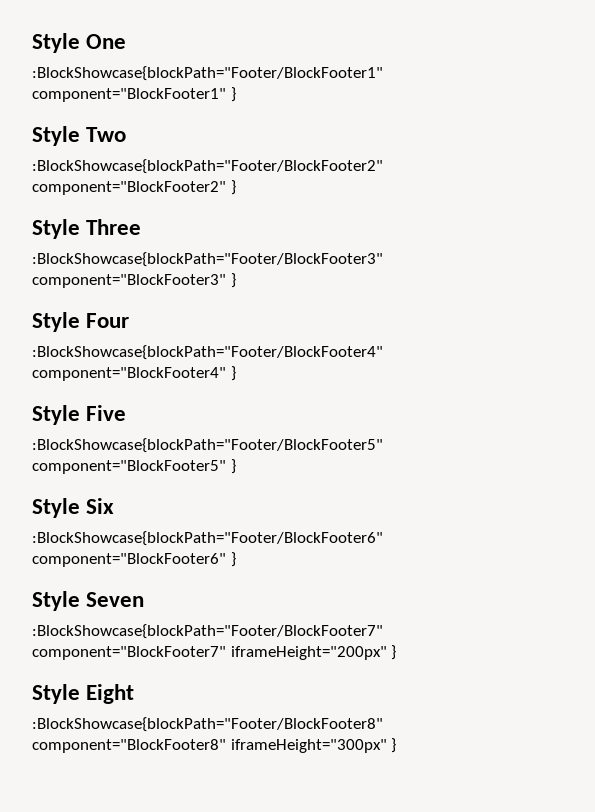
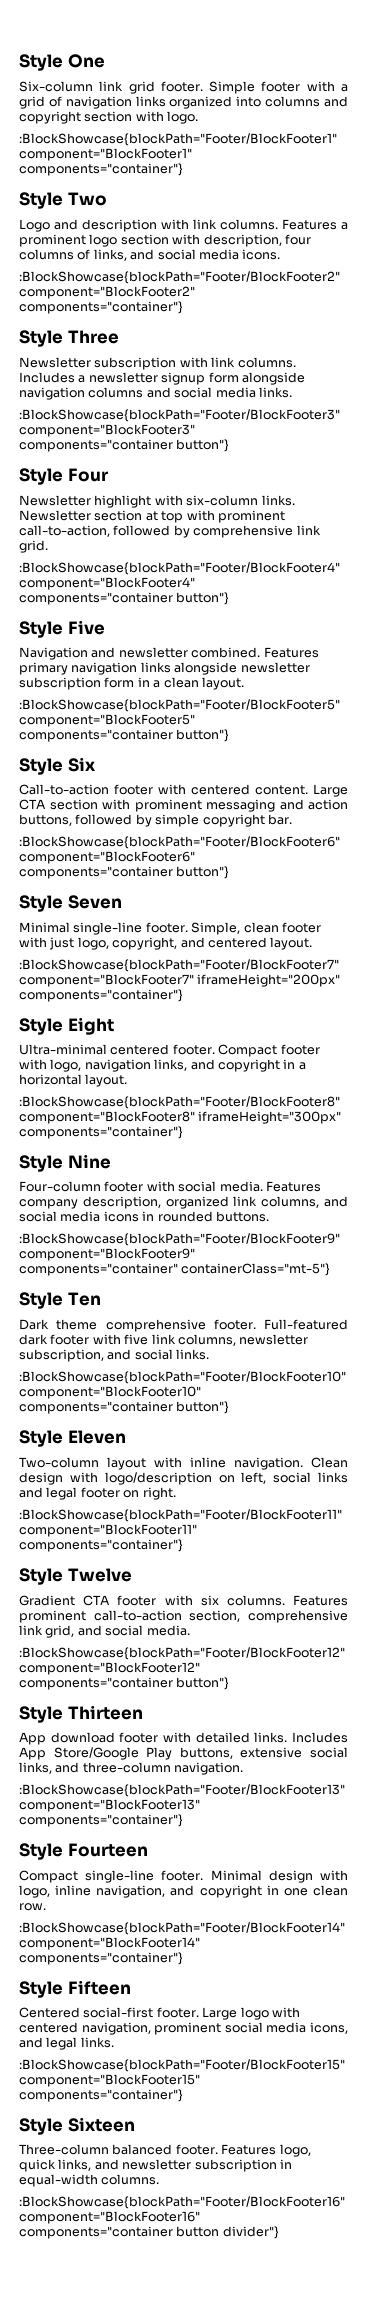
+ Six-column link grid footer. Simple footer with a grid of navigation links organized into columns and copyright section with logo.
- :BlockShowcase{blockPath="Footer/BlockFooter1" component="BlockFooter1" }
+ :BlockShowcase{blockPath="Footer/BlockFooter1" component="BlockFooter1" components="container"}
+ Logo and description with link columns. Features a prominent logo section with description, four columns of links, and social media icons.
- :BlockShowcase{blockPath="Footer/BlockFooter2" component="BlockFooter2" }
+ :BlockShowcase{blockPath="Footer/BlockFooter2" component="BlockFooter2" components="container"}
+ Newsletter subscription with link columns. Includes a newsletter signup form alongside navigation columns and social media links.
- :BlockShowcase{blockPath="Footer/BlockFooter3" component="BlockFooter3" }
+ :BlockShowcase{blockPath="Footer/BlockFooter3" component="BlockFooter3" components="container button"}
+ Newsletter highlight with six-column links. Newsletter section at top with prominent call-to-action, followed by comprehensive link grid.
- :BlockShowcase{blockPath="Footer/BlockFooter4" component="BlockFooter4" }
+ :BlockShowcase{blockPath="Footer/BlockFooter4" component="BlockFooter4" components="container button"}
+ Navigation and newsletter combined. Features primary navigation links alongside newsletter subscription form in a clean layout.
- :BlockShowcase{blockPath="Footer/BlockFooter5" component="BlockFooter5" }
+ :BlockShowcase{blockPath="Footer/BlockFooter5" component="BlockFooter5" components="container button"}
+ Call-to-action footer with centered content. Large CTA section with prominent messaging and action buttons, followed by simple copyright bar.
- :BlockShowcase{blockPath="Footer/BlockFooter6" component="BlockFooter6" }
+ :BlockShowcase{blockPath="Footer/BlockFooter6" component="BlockFooter6" components="container button"}
+ Minimal single-line footer. Simple, clean footer with just logo, copyright, and centered layout.
- :BlockShowcase{blockPath="Footer/BlockFooter7" component="BlockFooter7" iframeHeight="200px" }
+ :BlockShowcase{blockPath="Footer/BlockFooter7" component="BlockFooter7" iframeHeight="200px" components="container"}
- :BlockShowcase{blockPath="Footer/BlockFooter8" component="BlockFooter8" iframeHeight="300px" }
+ Ultra-minimal centered footer. Compact footer with logo, navigation links, and copyright in a horizontal layout.
+ :BlockShowcase{blockPath="Footer/BlockFooter8" component="BlockFooter8" iframeHeight="300px" components="container"}
+ Style Nine
+ Four-column footer with social media. Features company description, organized link columns, and social media icons in rounded buttons.
+ :BlockShowcase{blockPath="Footer/BlockFooter9" component="BlockFooter9" components="container" containerClass="mt-5"}
+ Style Ten
+ Dark theme comprehensive footer. Full-featured dark footer with five link columns, newsletter subscription, and social links.
+ :BlockShowcase{blockPath="Footer/BlockFooter10" component="BlockFooter10" components="container button"}
+ Style Eleven
+ Two-column layout with inline navigation. Clean design with logo/description on left, social links and legal footer on right.
+ :BlockShowcase{blockPath="Footer/BlockFooter11" component="BlockFooter11" components="container"}
+ Style Twelve
+ Gradient CTA footer with six columns. Features prominent call-to-action section, comprehensive link grid, and social media.
+ :BlockShowcase{blockPath="Footer/BlockFooter12" component="BlockFooter12" components="container button"}
+ Style Thirteen
+ App download footer with detailed links. Includes App Store/Google Play buttons, extensive social links, and three-column navigation.
+ :BlockShowcase{blockPath="Footer/BlockFooter13" component="BlockFooter13" components="container"}
+ Style Fourteen
+ Compact single-line footer. Minimal design with logo, inline navigation, and copyright in one clean row.
+ :BlockShowcase{blockPath="Footer/BlockFooter14" component="BlockFooter14" components="container"}
+ Style Fifteen
+ Centered social-first footer. Large logo with centered navigation, prominent social media icons, and legal links.
+ :BlockShowcase{blockPath="Footer/BlockFooter15" component="BlockFooter15" components="container"}
+ Style Sixteen
+ Three-column balanced footer. Features logo, quick links, and newsletter subscription in equal-width columns.
+ :BlockShowcase{blockPath="Footer/BlockFooter16" component="BlockFooter16" components="container button divider"}

